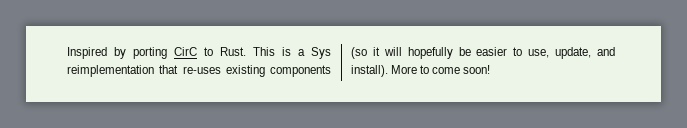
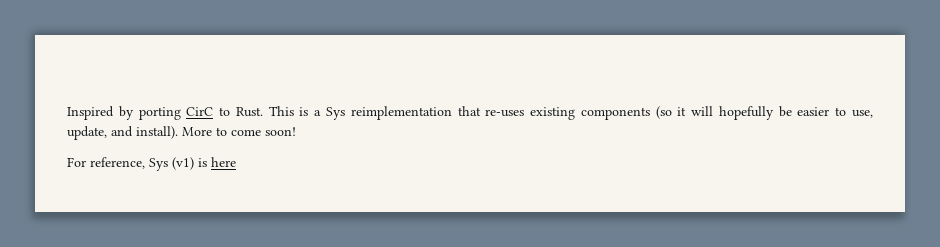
+ For reference, Sys (v1) is here

